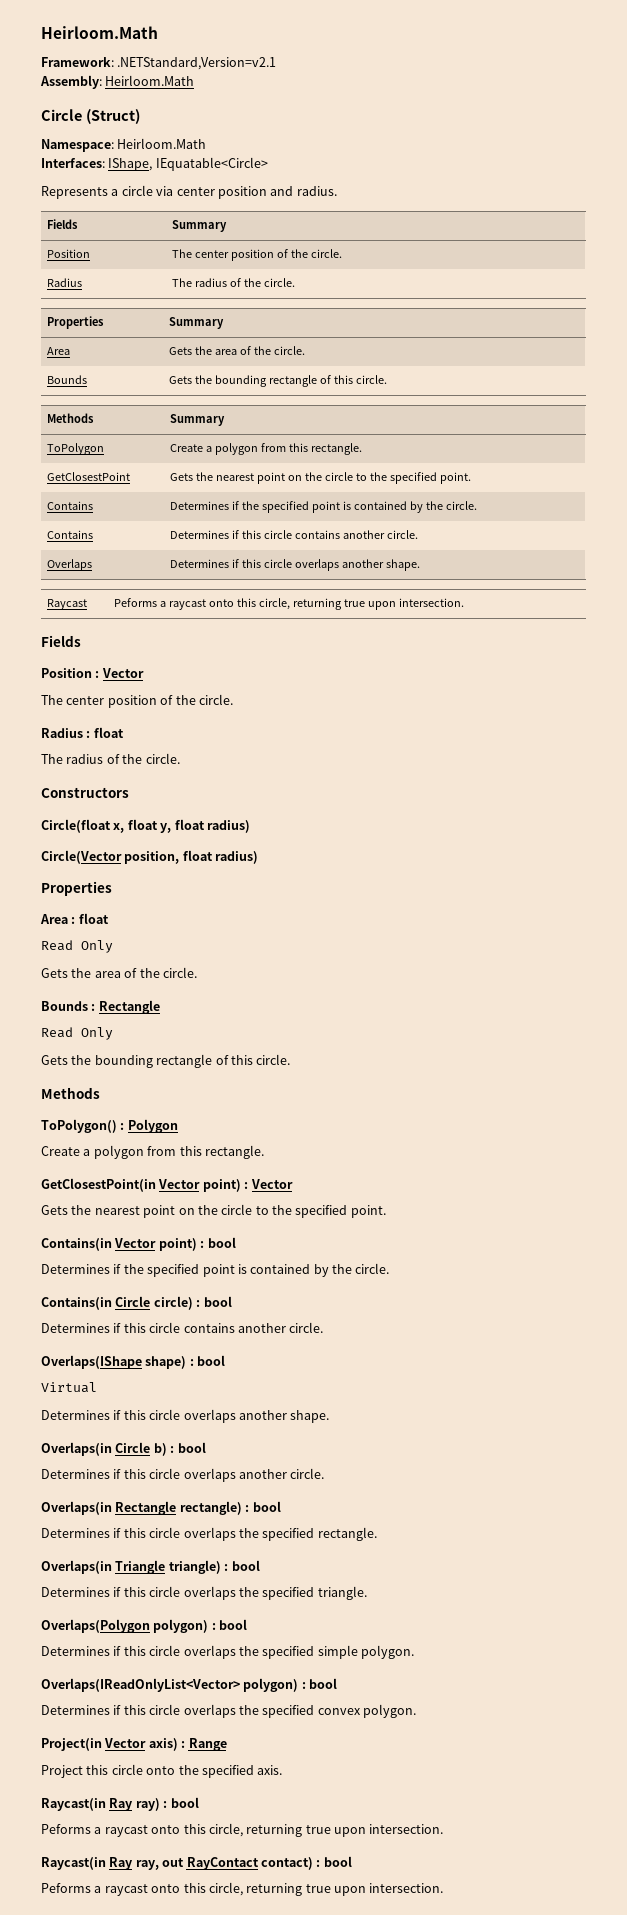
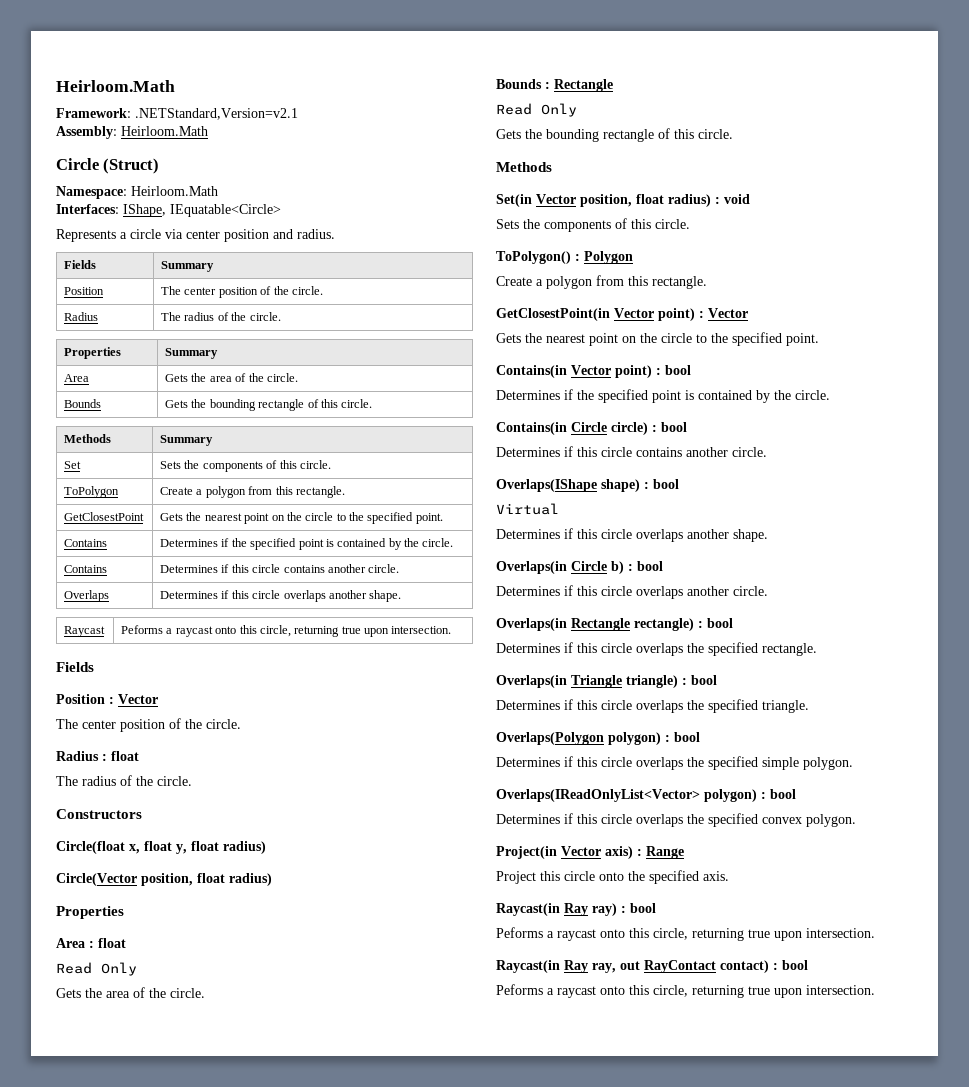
+ Set | Sets the components of this circle.
+ Set(in Vector position, float radius) : void
+ Sets the components of this circle.

